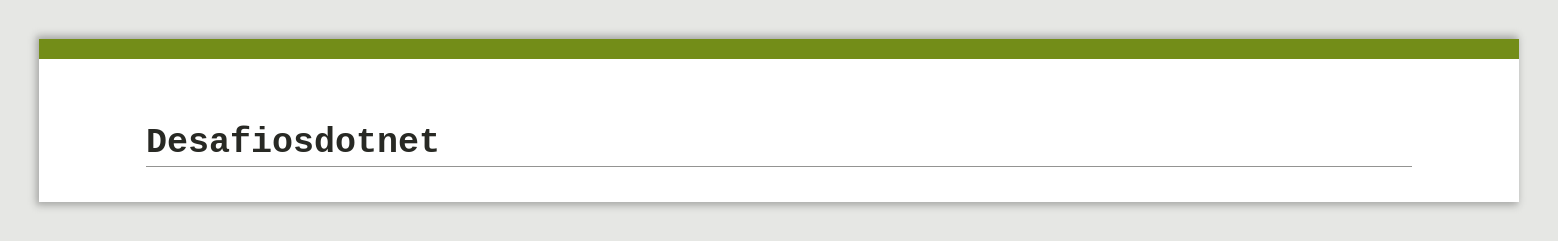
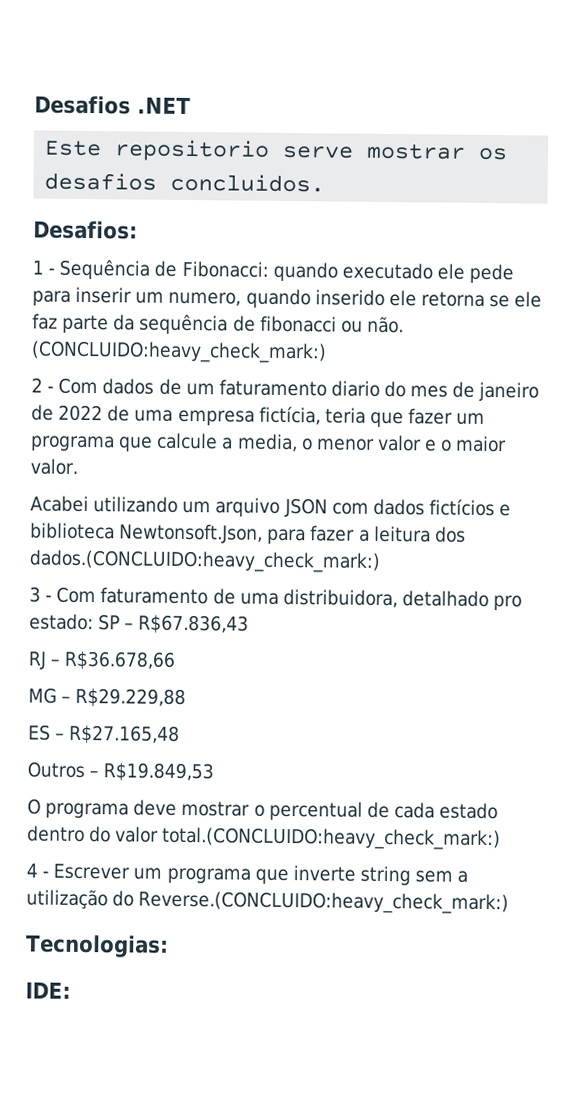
- Desafiosdotnet
+ Desafios .NET
+ Este repositorio serve mostrar os desafios concluidos.
+ Desafios:
+ 1 - Sequência de Fibonacci: quando executado ele pede para inserir um numero, quando inserido ele retorna se ele faz parte da sequência de fibonacci ou não. (CONCLUIDO:heavy_check_mark:)
+ 2 - Com dados de um faturamento diario do mes de janeiro de 2022 de uma empresa fictícia, teria que fazer um programa que calcule a media, o menor valor e o maior valor.
+ Acabei utilizando um arquivo JSON com dados fictícios e biblioteca Newtonsoft.Json, para fazer a leitura dos dados.(CONCLUIDO:heavy_check_mark:)
+ 3 - Com faturamento de uma distribuidora, detalhado pro estado: SP – R$67.836,43
+ RJ – R$36.678,66
+ MG – R$29.229,88
+ ES – R$27.165,48
+ Outros – R$19.849,53
+ O programa deve mostrar o percentual de cada estado dentro do valor total.(CONCLUIDO:heavy_check_mark:)
+ 4 - Escrever um programa que inverte string sem a utilização do Reverse.(CONCLUIDO:heavy_check_mark:)
+ Tecnologias:
+ IDE:

